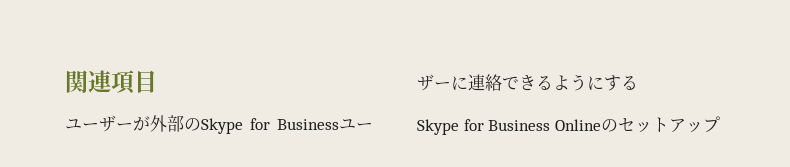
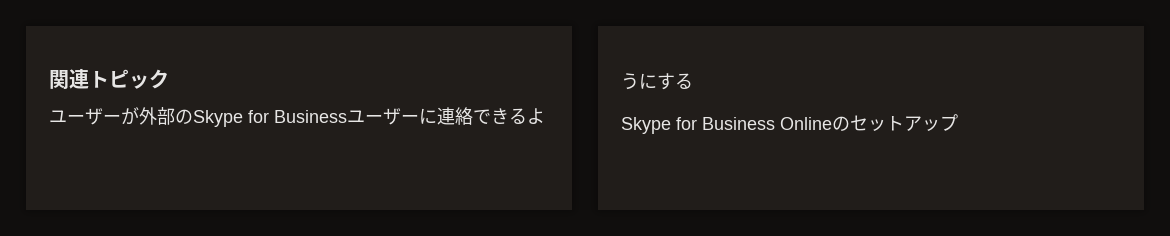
- 関連項目
+ 関連トピック

